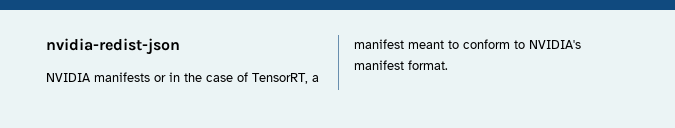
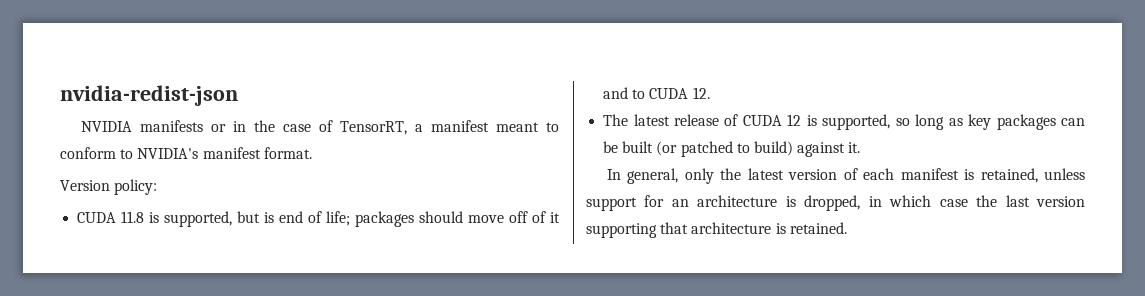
+ Version policy:
+ CUDA 11.8 is supported, but is end of life; packages should move off of it and to CUDA 12.
+ The latest release of CUDA 12 is supported, so long as key packages can be built (or patched to build) against it.
+ In general, only the latest version of each manifest is retained, unless support for an architecture is dropped, in which case the last version supporting that architecture is retained.

